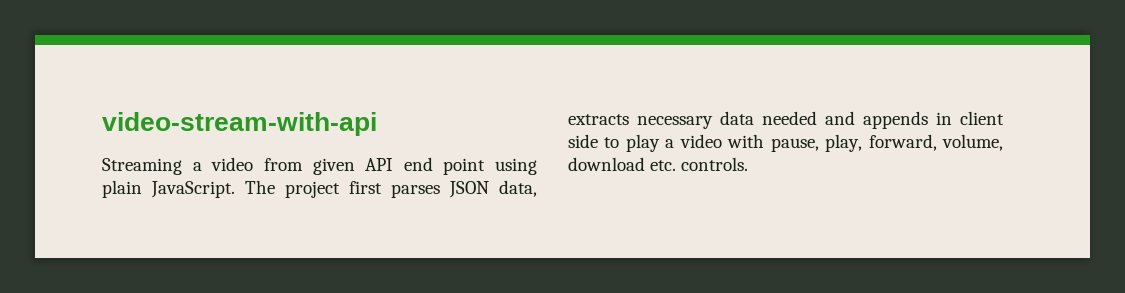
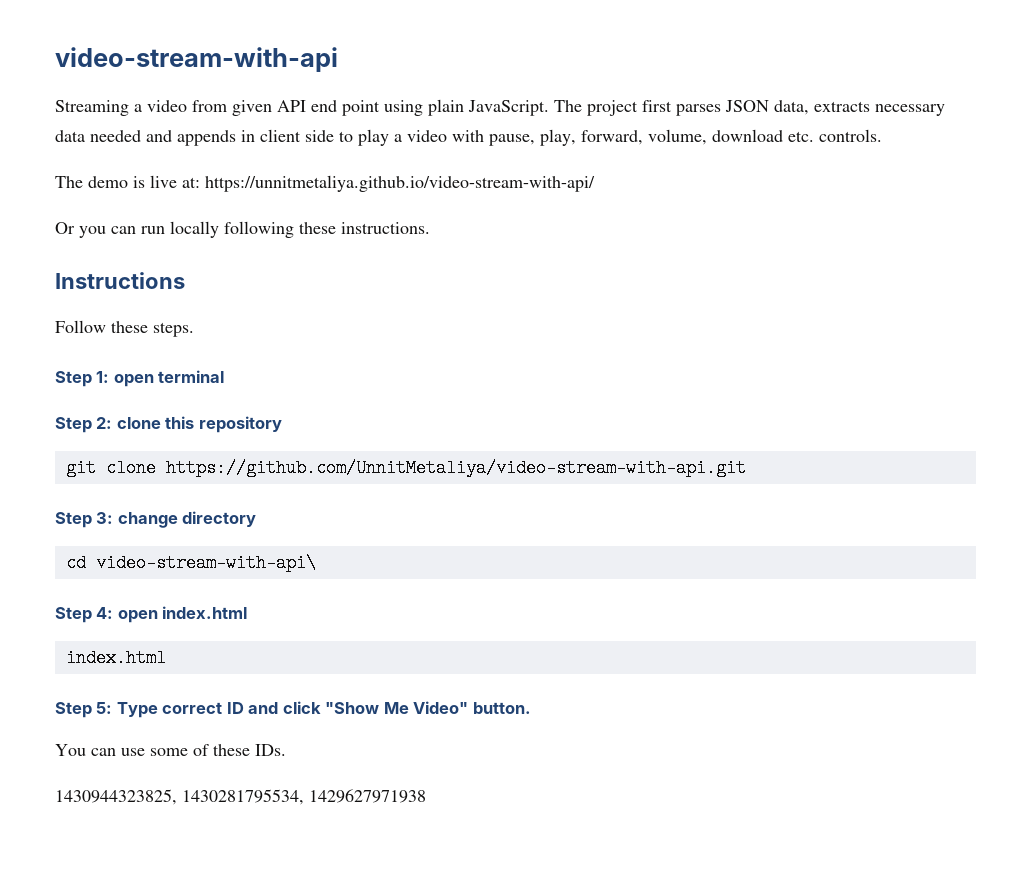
+ The demo is live at: https://unnitmetaliya.github.io/video-stream-with-api/
+ Or you can run locally following these instructions.
+ Instructions
+ Follow these steps.
+ Step 1: open terminal
+ Step 2: clone this repository
+ git clone https://github.com/UnnitMetaliya/video-stream-with-api.git
+ Step 3: change directory
+ cd video-stream-with-api\
+ Step 4: open index.html
+ index.html
+ Step 5: Type correct ID and click "Show Me Video" button.
+ You can use some of these IDs.
+ 1430944323825, 1430281795534, 1429627971938

